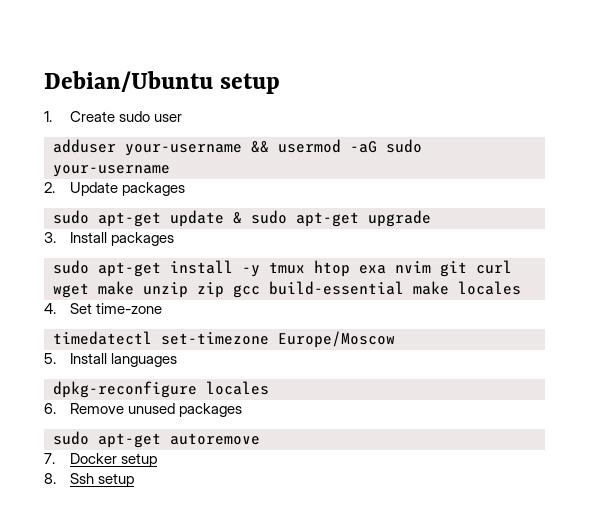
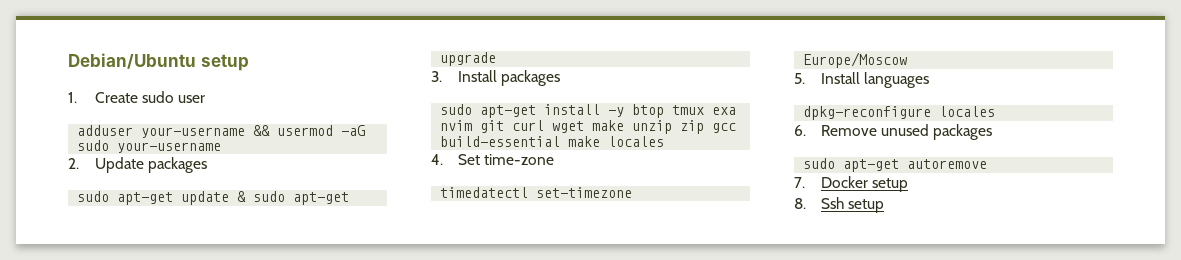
- sudo apt-get install -y tmux htop exa nvim git curl wget make unzip zip gcc build-essential make locales
+ sudo apt-get install -y btop tmux exa nvim git curl wget make unzip zip gcc build-essential make locales

